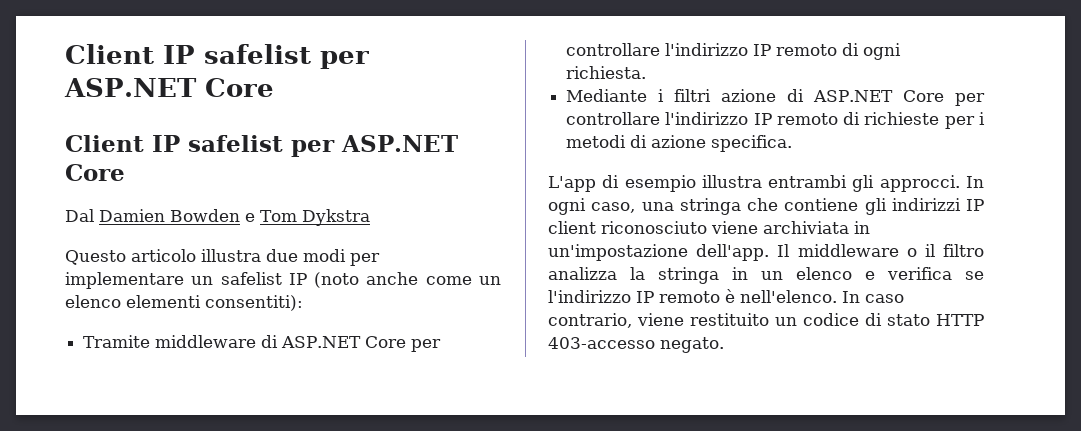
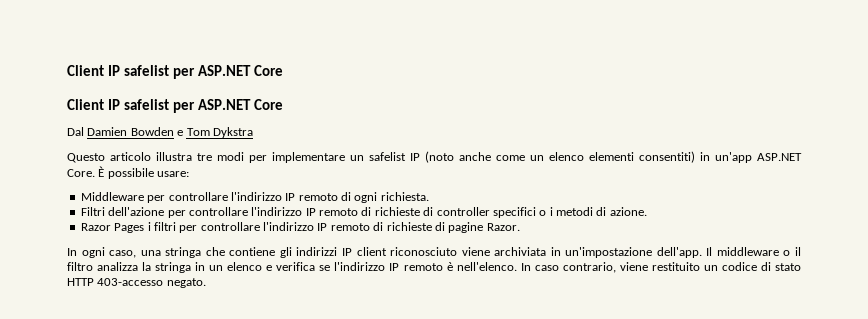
- Questo articolo illustra due modi per implementare un safelist IP (noto anche come un elenco elementi consentiti):
- Tramite middleware di ASP.NET Core per controllare l'indirizzo IP remoto di ogni richiesta.
+ Questo articolo illustra tre modi per implementare un safelist IP (noto anche come un elenco elementi consentiti) in un'app ASP.NET Core. È possibile usare:
+ Middleware per controllare l'indirizzo IP remoto di ogni richiesta.
- Mediante i filtri azione di ASP.NET Core per controllare l'indirizzo IP remoto di richieste per i metodi di azione specifica.
- L'app di esempio illustra entrambi gli approcci. In ogni caso, una stringa che contiene gli indirizzi IP client riconosciuto viene archiviata in un'impostazione dell'app.
+ Filtri dell'azione per controllare l'indirizzo IP remoto di richieste di controller specifici o i metodi di azione.
+ Razor Pages i filtri per controllare l'indirizzo IP remoto di richieste di pagine Razor.
+ In ogni caso, una stringa che contiene gli indirizzi IP client riconosciuto viene archiviata in un'impostazione dell'app.

